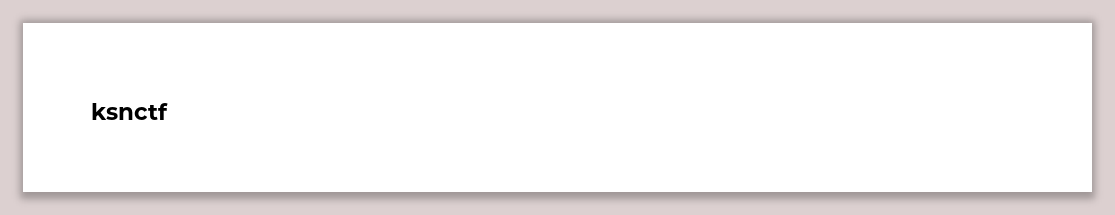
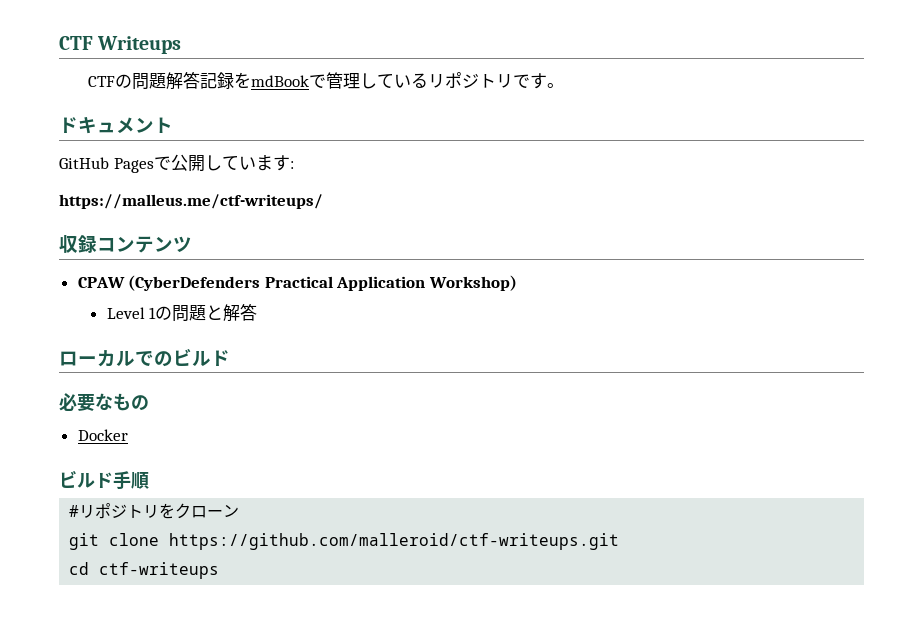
- ksnctf
+ CTF Writeups
+ CTFの問題解答記録をmdBookで管理しているリポジトリです。
+ ドキュメント
+ GitHub Pagesで公開しています:
+ https://malleus.me/ctf-writeups/
+ 収録コンテンツ
+ CPAW (CyberDefenders Practical Application Workshop)
+ Level 1の問題と解答
+ ローカルでのビルド
+ 必要なもの
+ Docker
+ ビルド手順
+ #リポジトリをクローン
+ git clone https://github.com/malleroid/ctf-writeups.git
+ cd ctf-writeups

